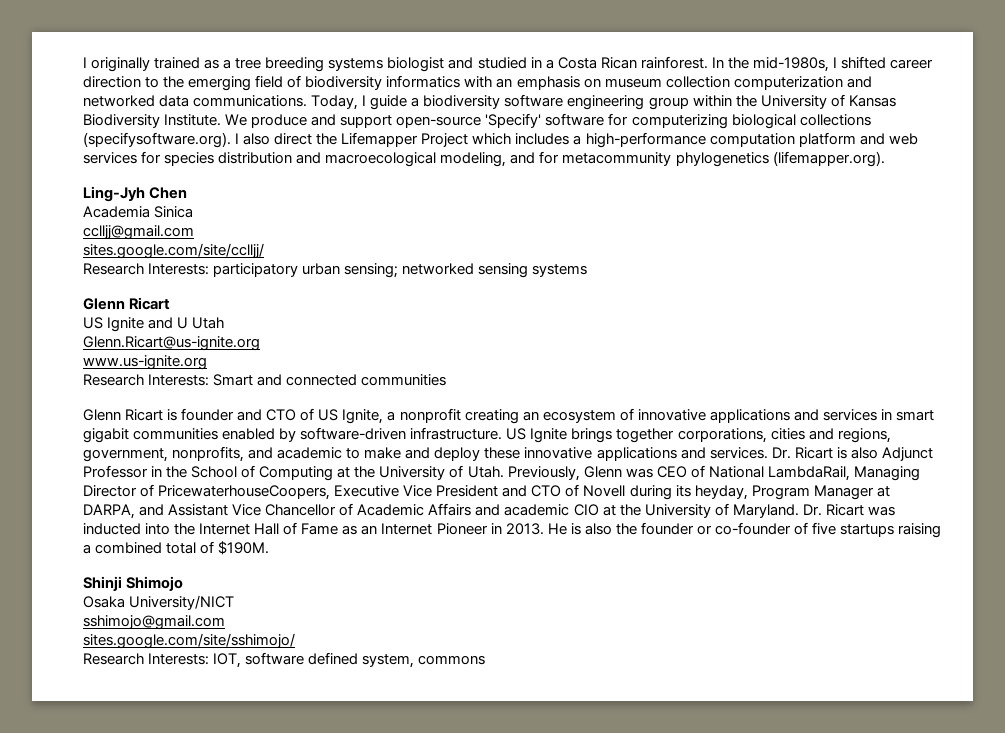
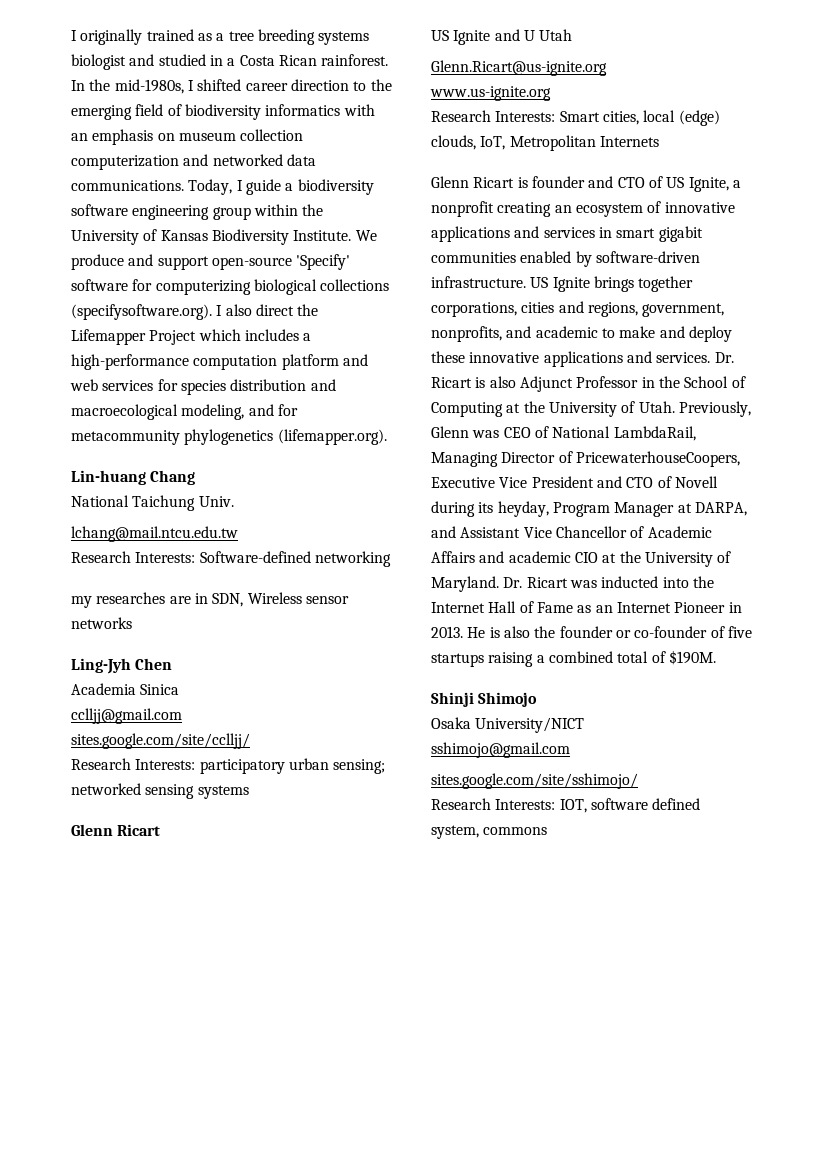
+ Lin-huang Chang
+ National Taichung Univ.
+ lchang@mail.ntcu.edu.tw
+ Research Interests: Software-defined networking
+ my researches are in SDN, Wireless sensor networks
- Research Interests: Smart and connected communities
+ Research Interests: Smart cities, local (edge) clouds, IoT, Metropolitan Internets

